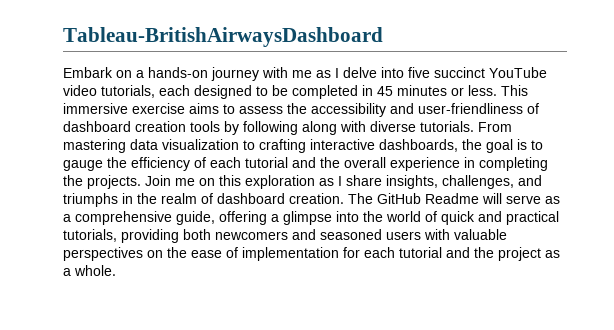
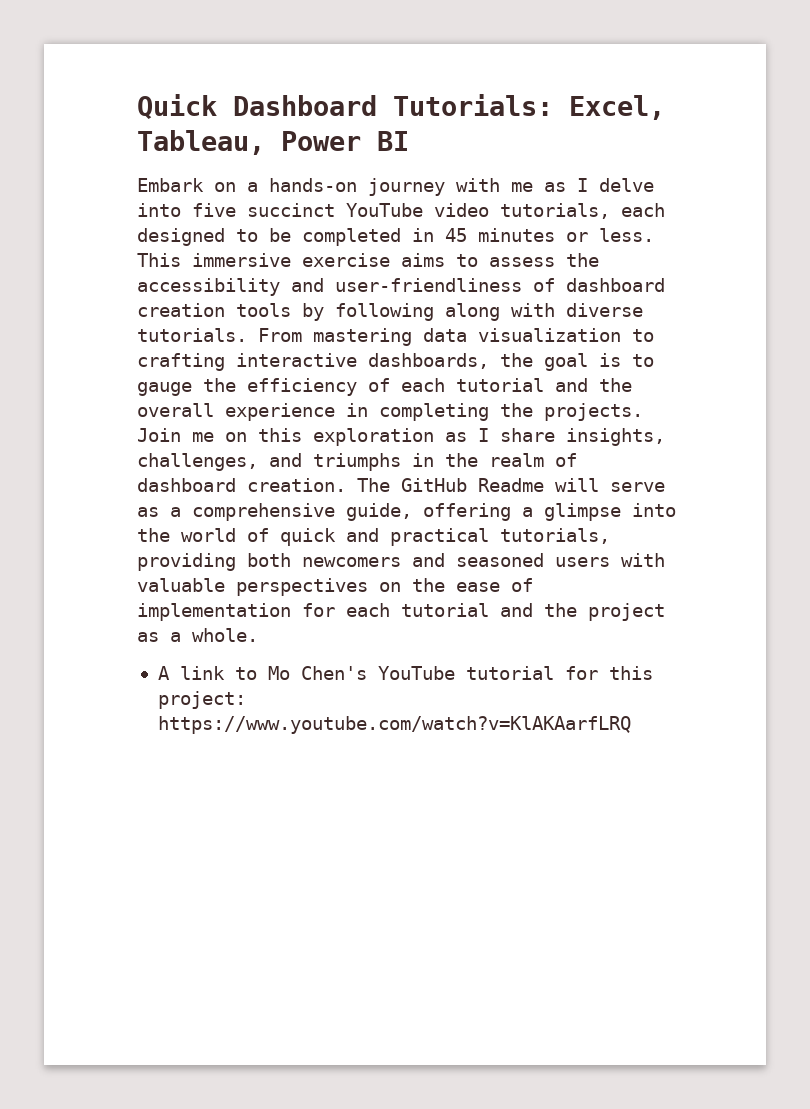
- Tableau-BritishAirwaysDashboard
+ Quick Dashboard Tutorials: Excel, Tableau, Power BI
+ A link to Mo Chen's YouTube tutorial for this project: https://www.youtube.com/watch?v=KlAKAarfLRQ

